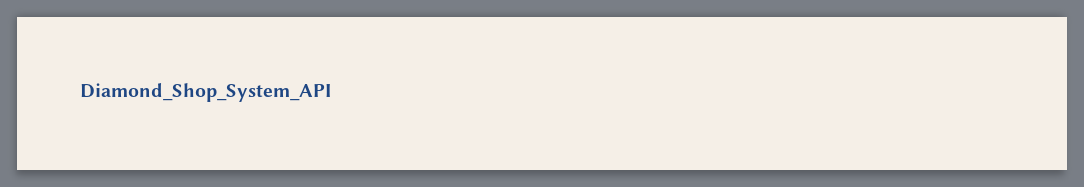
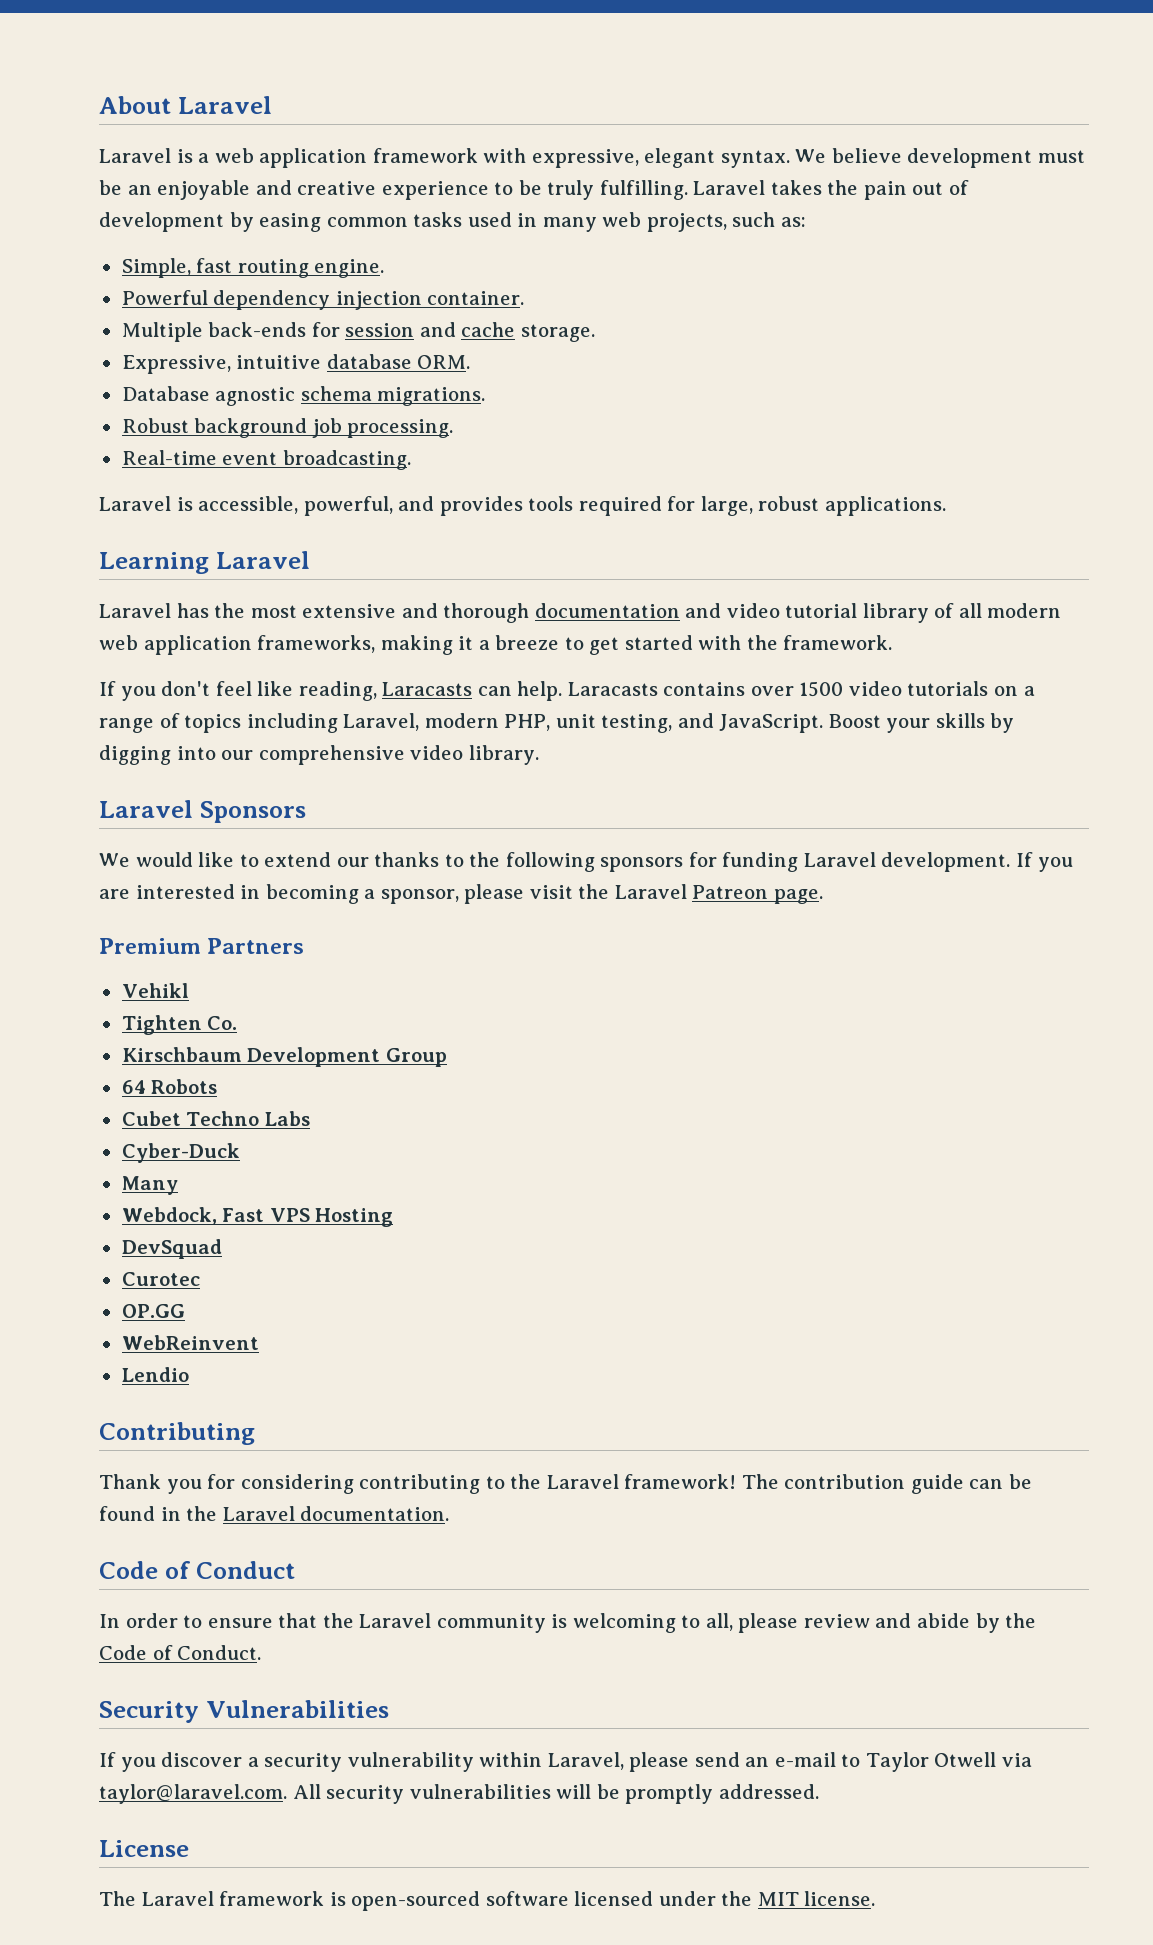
- Diamond_Shop_System_API
+ About Laravel
+ Laravel is a web application framework with expressive, elegant syntax. We believe development must be an enjoyable and creative experience to be truly fulfilling. Laravel takes the pain out of development by easing common tasks used in many web projects, such as:
+ Simple, fast routing engine.
+ Powerful dependency injection container.
+ Multiple back-ends for session and cache storage.
+ Expressive, intuitive database ORM.
+ Database agnostic schema migrations.
+ Robust background job processing.
+ Real-time event broadcasting.
+ Laravel is accessible, powerful, and provides tools required for large, robust applications.
+ Learning Laravel
+ Laravel has the most extensive and thorough documentation and video tutorial library of all modern web application frameworks, making it a breeze to get started with the framework.
+ If you don't feel like reading, Laracasts can help. Laracasts contains over 1500 video tutorials on a range of topics including Laravel, modern PHP, unit testing, and JavaScript. Boost your skills by digging into our comprehensive video library.
+ Laravel Sponsors
+ We would like to extend our thanks to the following sponsors for funding Laravel development. If you are interested in becoming a sponsor, please visit the Laravel Patreon page.
+ Premium Partners
+ Vehikl
+ Tighten Co.
+ Kirschbaum Development Group
+ 64 Robots
+ Cubet Techno Labs
+ Cyber-Duck
+ Many
+ Webdock, Fast VPS Hosting
+ DevSquad
+ Curotec
+ OP.GG
+ WebReinvent
+ Lendio
+ Contributing
+ Thank you for considering contributing to the Laravel framework! The contribution guide can be found in the Laravel documentation.
+ Code of Conduct
+ In order to ensure that the Laravel community is welcoming to all, please review and abide by the Code of Conduct.
+ Security Vulnerabilities
+ If you discover a security vulnerability within Laravel, please send an e-mail to Taylor Otwell via taylor@laravel.com. All security vulnerabilities will be promptly addressed.
+ License
+ The Laravel framework is open-sourced software licensed under the MIT license.

